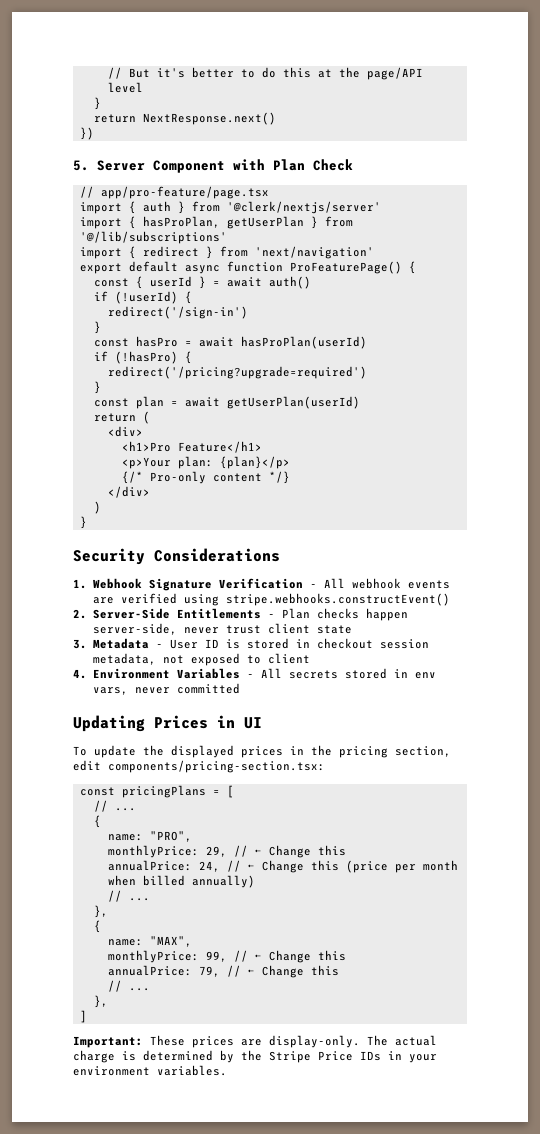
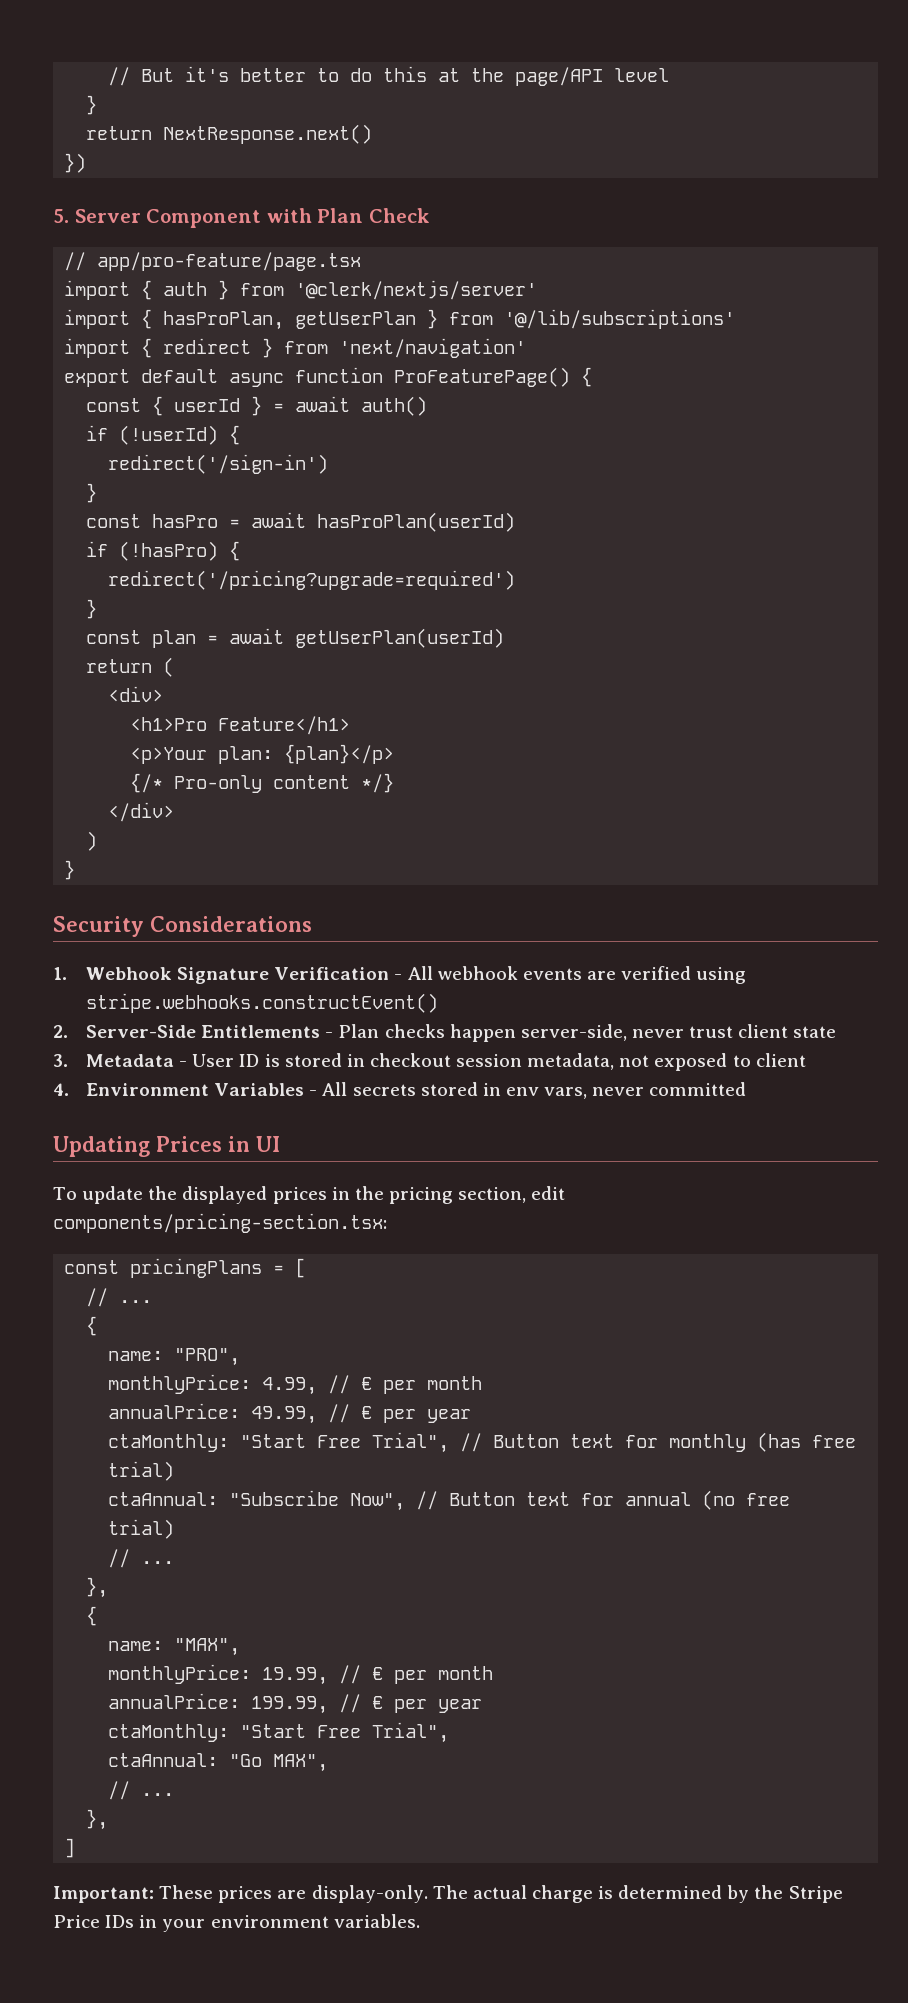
- monthlyPrice: 29, // ← Change this
- annualPrice: 24, // ← Change this (price per month when billed annually)
+ monthlyPrice: 4.99, // € per month
+ annualPrice: 49.99, // € per year
+ ctaMonthly: "Start Free Trial", // Button text for monthly (has free trial)
+ ctaAnnual: "Subscribe Now", // Button text for annual (no free trial)
- monthlyPrice: 99, // ← Change this
- annualPrice: 79, // ← Change this
+ monthlyPrice: 19.99, // € per month
+ annualPrice: 199.99, // € per year
+ ctaMonthly: "Start Free Trial",
+ ctaAnnual: "Go MAX",

